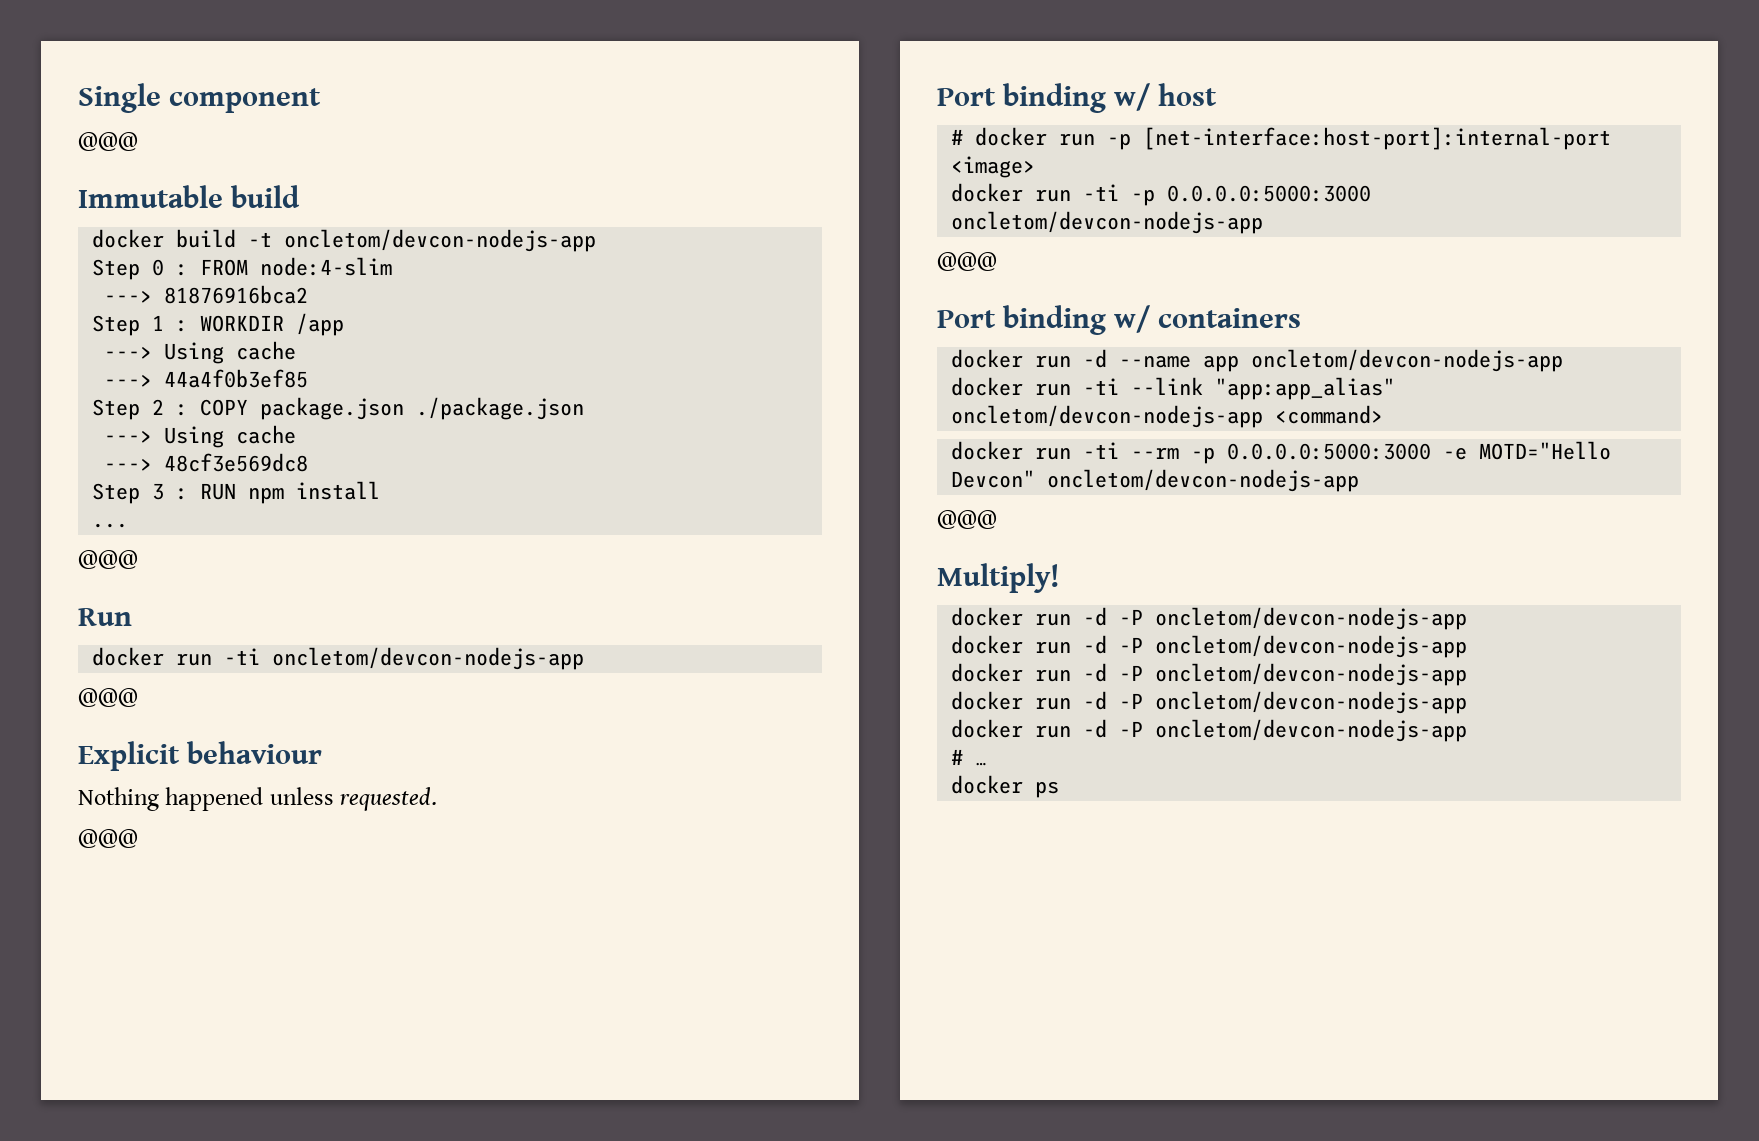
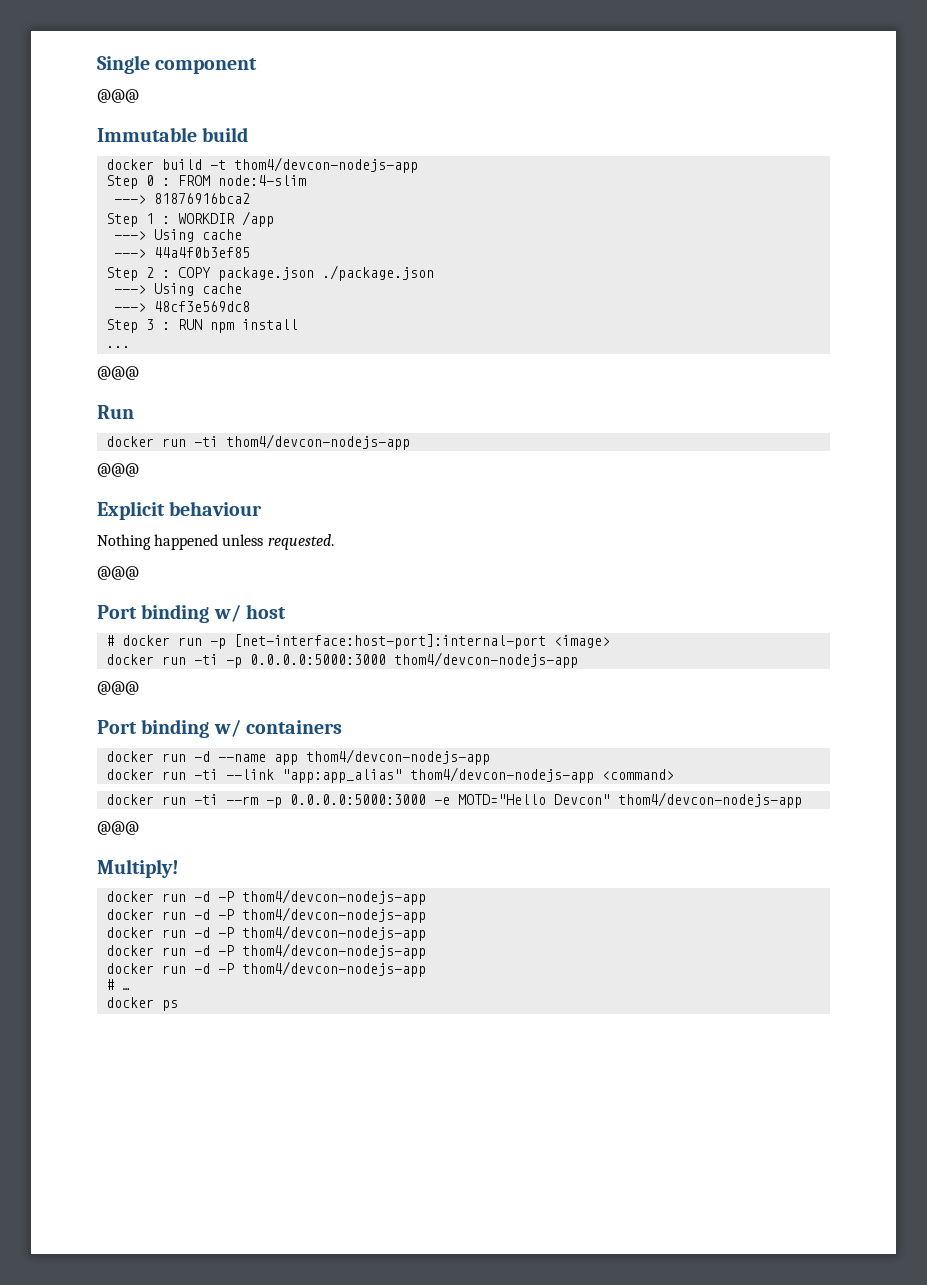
- docker build -t oncletom/devcon-nodejs-app
+ docker build -t thom4/devcon-nodejs-app
- docker run -ti oncletom/devcon-nodejs-app
+ docker run -ti thom4/devcon-nodejs-app
- docker run -ti -p 0.0.0.0:5000:3000 oncletom/devcon-nodejs-app
+ docker run -ti -p 0.0.0.0:5000:3000 thom4/devcon-nodejs-app
- docker run -d --name app oncletom/devcon-nodejs-app
+ docker run -d --name app thom4/devcon-nodejs-app
- docker run -ti --link "app:app_alias" oncletom/devcon-nodejs-app <command>
+ docker run -ti --link "app:app_alias" thom4/devcon-nodejs-app <command>
- docker run -ti --rm -p 0.0.0.0:5000:3000 -e MOTD="Hello Devcon" oncletom/devcon-nodejs-app
+ docker run -ti --rm -p 0.0.0.0:5000:3000 -e MOTD="Hello Devcon" thom4/devcon-nodejs-app
  Multiply!
- docker run -d -P oncletom/devcon-nodejs-app
- docker run -d -P oncletom/devcon-nodejs-app
- docker run -d -P oncletom/devcon-nodejs-app
- docker run -d -P oncletom/devcon-nodejs-app
- docker run -d -P oncletom/devcon-nodejs-app
+ docker run -d -P thom4/devcon-nodejs-app
+ docker run -d -P thom4/devcon-nodejs-app
+ docker run -d -P thom4/devcon-nodejs-app
+ docker run -d -P thom4/devcon-nodejs-app
+ docker run -d -P thom4/devcon-nodejs-app

